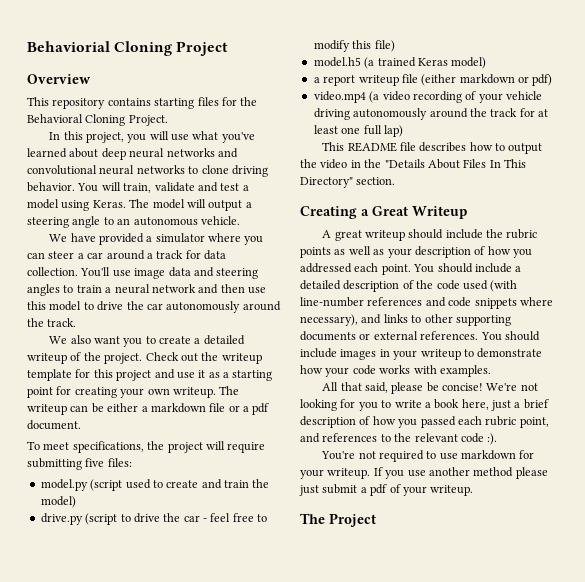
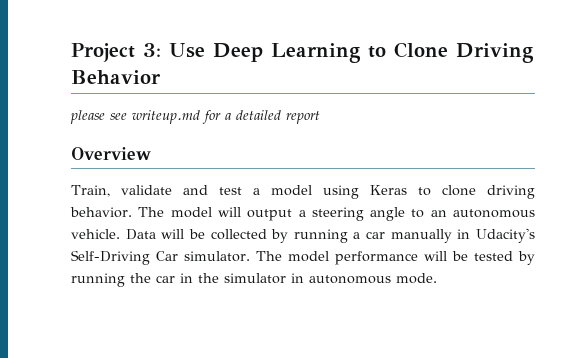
- Behaviorial Cloning Project
+ Project 3: Use Deep Learning to Clone Driving Behavior
+ please see writeup.md for a detailed report
  Overview
- This repository contains starting files for the Behavioral Cloning Project.
- In this project, you will use what you've learned about deep neural networks and convolutional neural networks to clone driving behavior. You will train, validate and test a model using Keras.
+ Train, validate and test a model using Keras to clone driving behavior.
- The model will output a steering angle to an autonomous vehicle.
- We have provided a simulator where you can steer a car around a track for data collection. You'll use image data and steering angles to train a neural network and then use this model to drive the car autonomously around the track.
- We also want you to create a detailed writeup of the project. Check out the writeup template for this project and use it as a starting point for creating your own writeup. The writeup can be either a markdown file or a pdf document.
- To meet specifications, the project will require submitting five files:
- model.py (script used to create and train the model)
- drive.py (script to drive the car - feel free to modify this file)
- model.h5 (a trained Keras model)
- a report writeup file (either markdown or pdf)
- video.mp4 (a video recording of your vehicle driving autonomously around the track for at least one full lap)
- This README file describes how to output the video in the "Details About Files In This Directory" section.
- Creating a Great Writeup
- A great writeup should include the rubric points as well as your description of how you addressed each point. You should include a detailed description of the code used (with line-number references and code snippets where necessary), and links to other supporting documents or external references. You should include images in your writeup to demonstrate how your code works with examples.
- All that said, please be concise! We're not looking for you to write a book here, just a brief description of how you passed each rubric point, and references to the relevant code :).
- You're not required to use markdown for your writeup. If you use another method please just submit a pdf of your writeup.
- The Project
+ The model will output a steering angle to an autonomous vehicle. Data will be collected by running a car manually in Udacity's Self-Driving Car simulator. The model performance will be tested by running the car in the simulator in autonomous mode.

